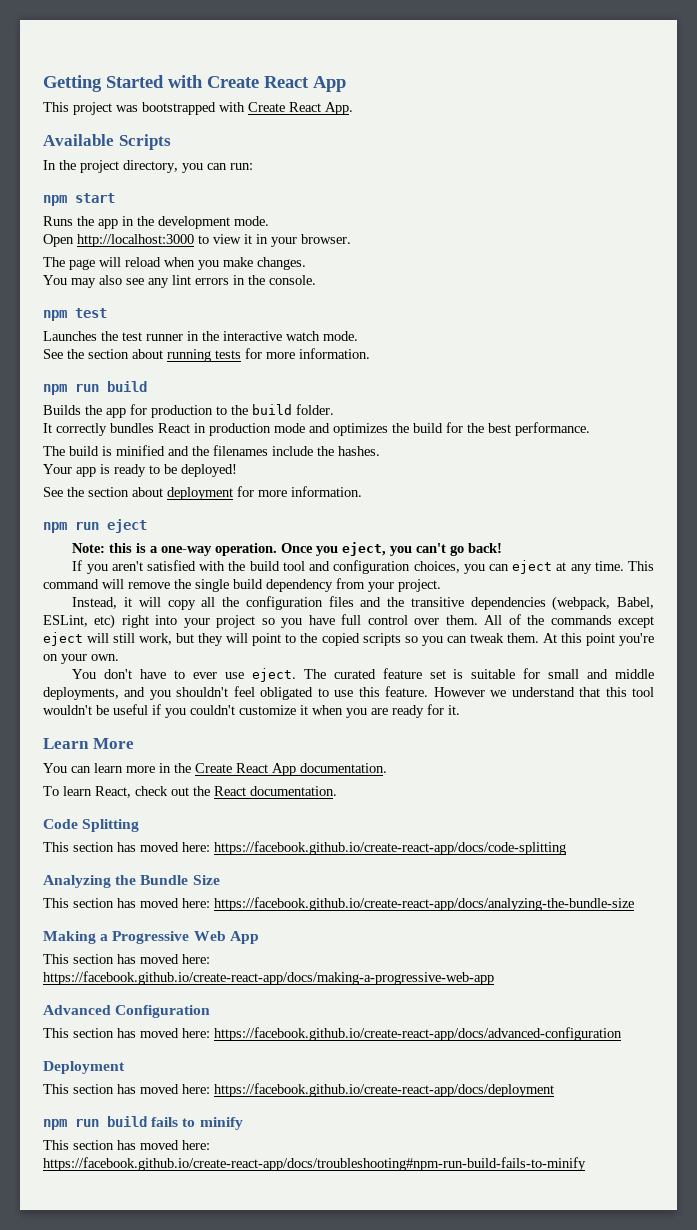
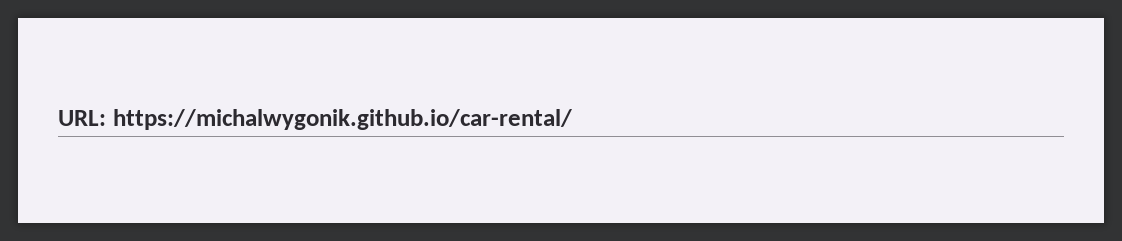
- Getting Started with Create React App
- This project was bootstrapped with Create React App.
- Available Scripts
- In the project directory, you can run:
- npm start
- Runs the app in the development mode.
- Open http://localhost:3000 to view it in your browser.
- The page will reload when you make changes.
- You may also see any lint errors in the console.
- npm test
- Launches the test runner in the interactive watch mode.
- See the section about running tests for more information.
- npm run build
- Builds the app for production to the build folder.
- It correctly bundles React in production mode and optimizes the build for the best performance.
- The build is minified and the filenames include the hashes.
- Your app is ready to be deployed!
- See the section about deployment for more information.
- npm run eject
- Note: this is a one-way operation. Once you eject, you can't go back!
- If you aren't satisfied with the build tool and configuration choices, you can eject at any time. This command will remove the single build dependency from your project.
- Instead, it will copy all the configuration files and the transitive dependencies (webpack, Babel, ESLint, etc) right into your project so you have full control over them. All of the commands except eject will still work, but they will point to the copied scripts so you can tweak them. At this point you're on your own.
- You don't have to ever use eject. The curated feature set is suitable for small and middle deployments, and you shouldn't feel obligated to use this feature. However we understand that this tool wouldn't be useful if you couldn't customize it when you are ready for it.
- Learn More
- You can learn more in the Create React App documentation.
- To learn React, check out the React documentation.
- Code Splitting
- This section has moved here: https://facebook.github.io/create-react-app/docs/code-splitting
- Analyzing the Bundle Size
- This section has moved here: https://facebook.github.io/create-react-app/docs/analyzing-the-bundle-size
- Making a Progressive Web App
- This section has moved here: https://facebook.github.io/create-react-app/docs/making-a-progressive-web-app
- Advanced Configuration
- This section has moved here: https://facebook.github.io/create-react-app/docs/advanced-configuration
- Deployment
- This section has moved here: https://facebook.github.io/create-react-app/docs/deployment
- npm run build fails to minify
- This section has moved here: https://facebook.github.io/create-react-app/docs/troubleshooting#npm-run-build-fails-to-minify
+ URL: https://michalwygonik.github.io/car-rental/

